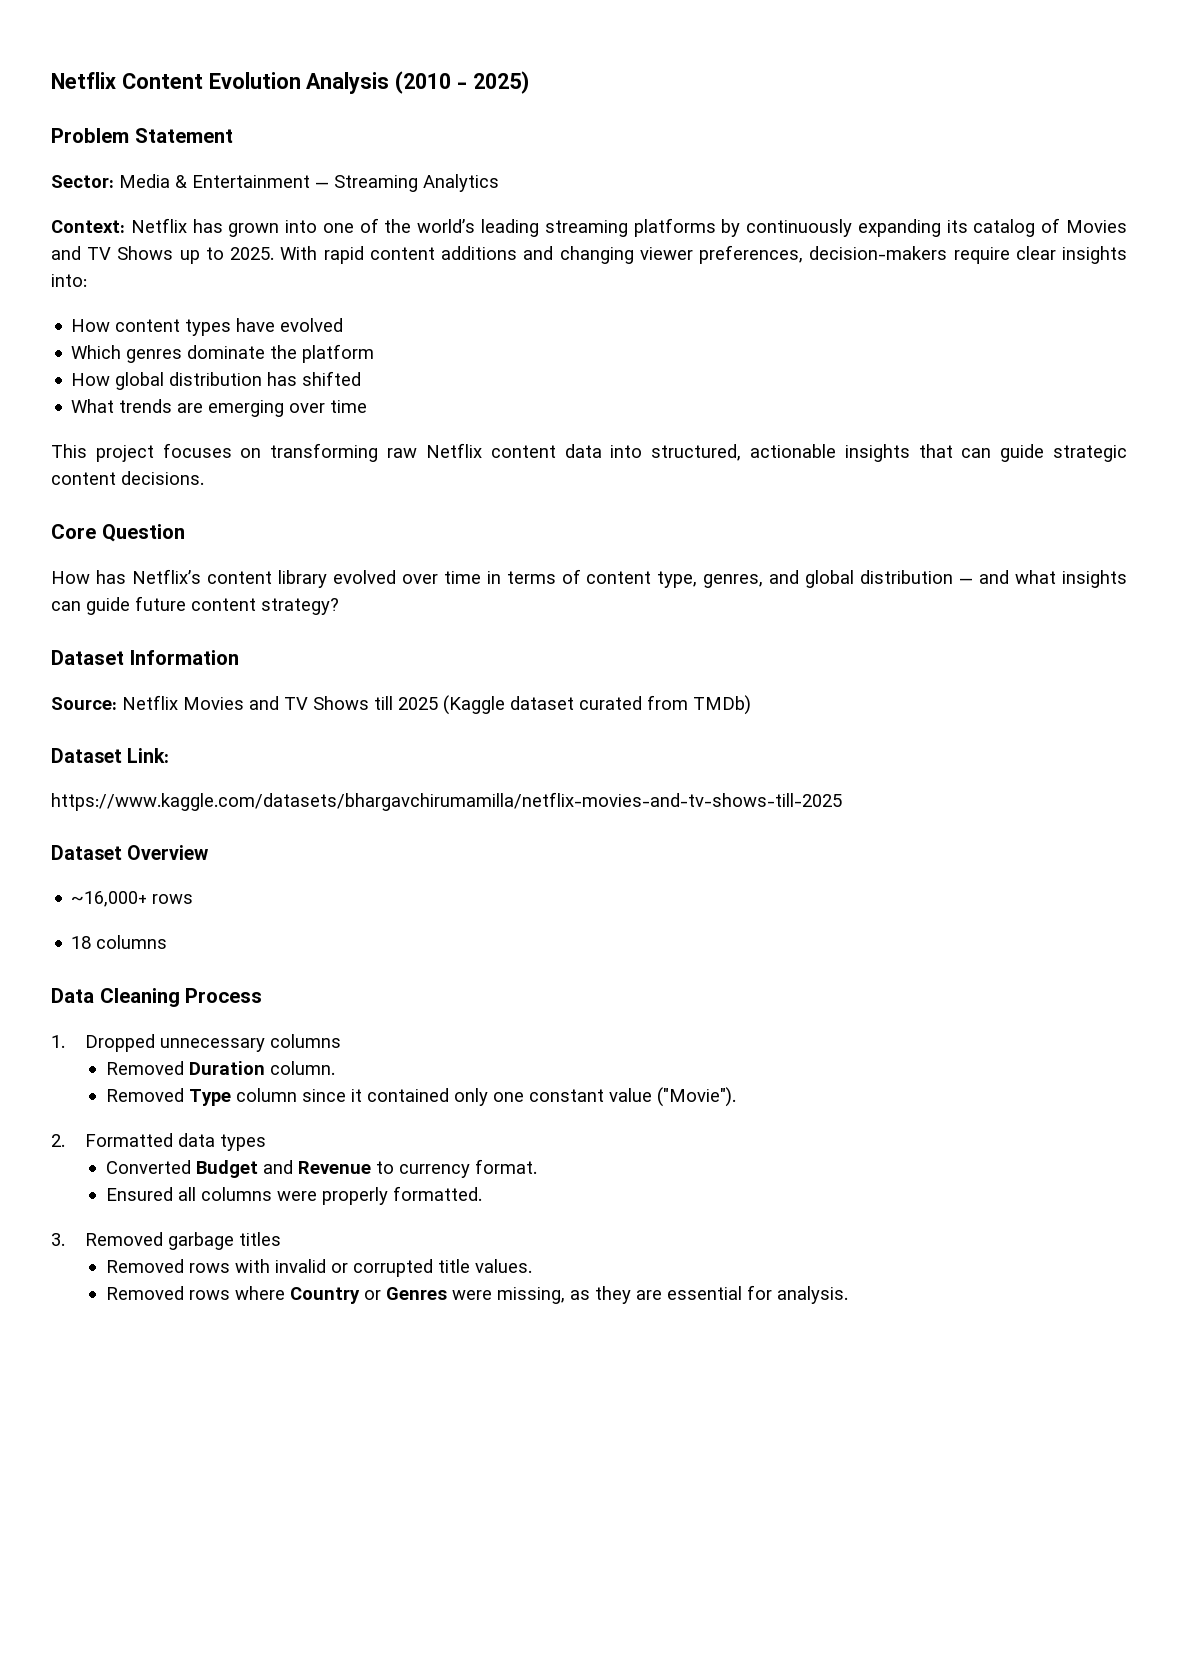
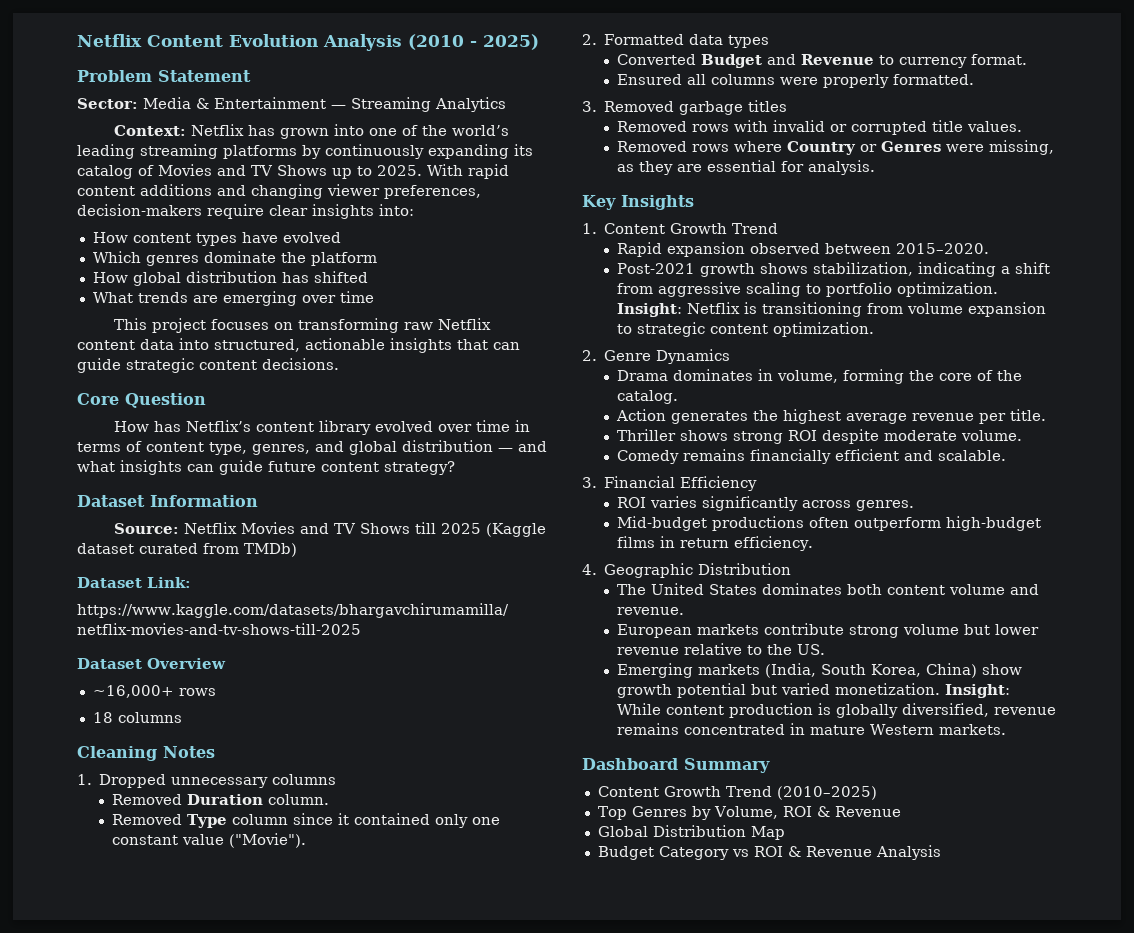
- Data Cleaning Process
+ Cleaning Notes
+ Key Insights
+ 1. Content Growth Trend
+ Rapid expansion observed between 2015–2020.
+ Post-2021 growth shows stabilization, indicating a shift from aggressive scaling to portfolio optimization. Insight: Netflix is transitioning from volume expansion to strategic content optimization.
+ 2. Genre Dynamics
+ Drama dominates in volume, forming the core of the catalog.
+ Action generates the highest average revenue per title.
+ Thriller shows strong ROI despite moderate volume.
+ Comedy remains financially efficient and scalable.
+ 3. Financial Efficiency
+ ROI varies significantly across genres.
+ Mid-budget productions often outperform high-budget films in return efficiency.
+ 4. Geographic Distribution
+ The United States dominates both content volume and revenue.
+ European markets contribute strong volume but lower revenue relative to the US.
+ Emerging markets (India, South Korea, China) show growth potential but varied monetization. Insight: While content production is globally diversified, revenue remains concentrated in mature Western markets.
+ Dashboard Summary
+ Content Growth Trend (2010–2025)
+ Top Genres by Volume, ROI & Revenue
+ Global Distribution Map
+ Budget Category vs ROI & Revenue Analysis

